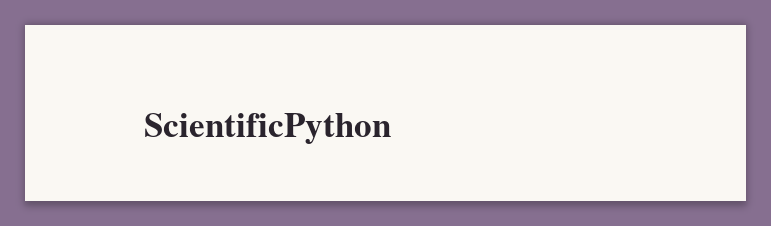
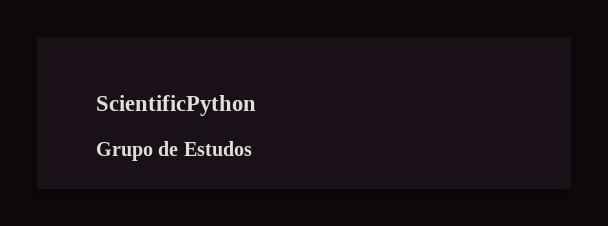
+ Grupo de Estudos

